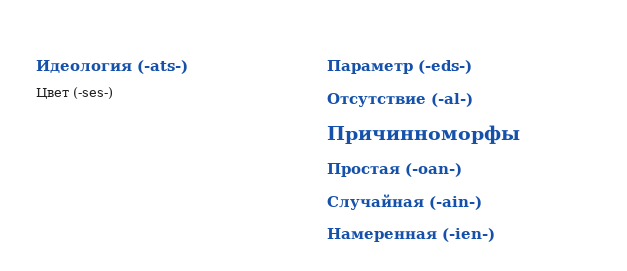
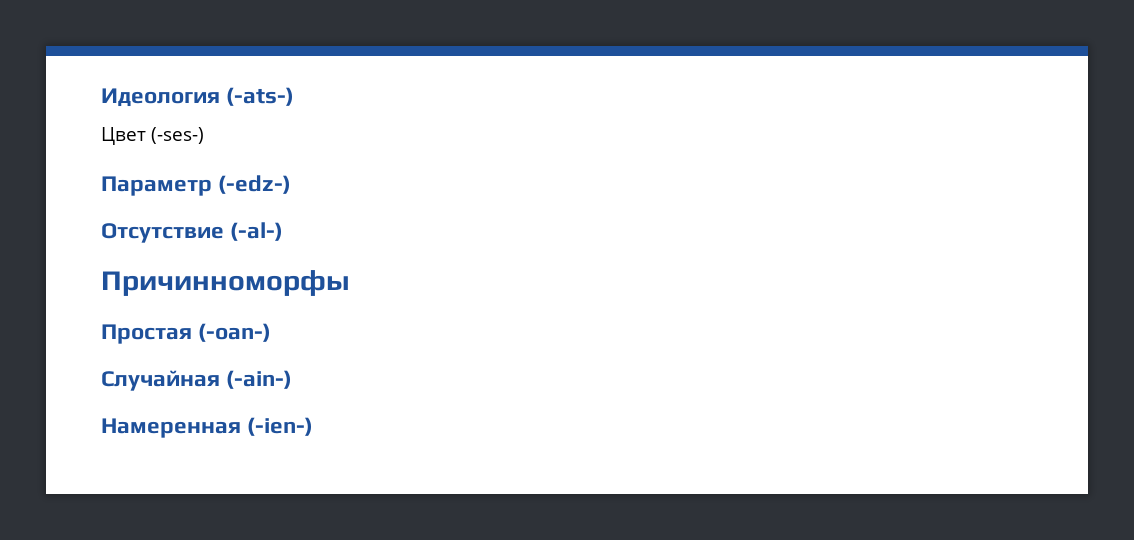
- Параметр (-eds-)
+ Параметр (-edz-)

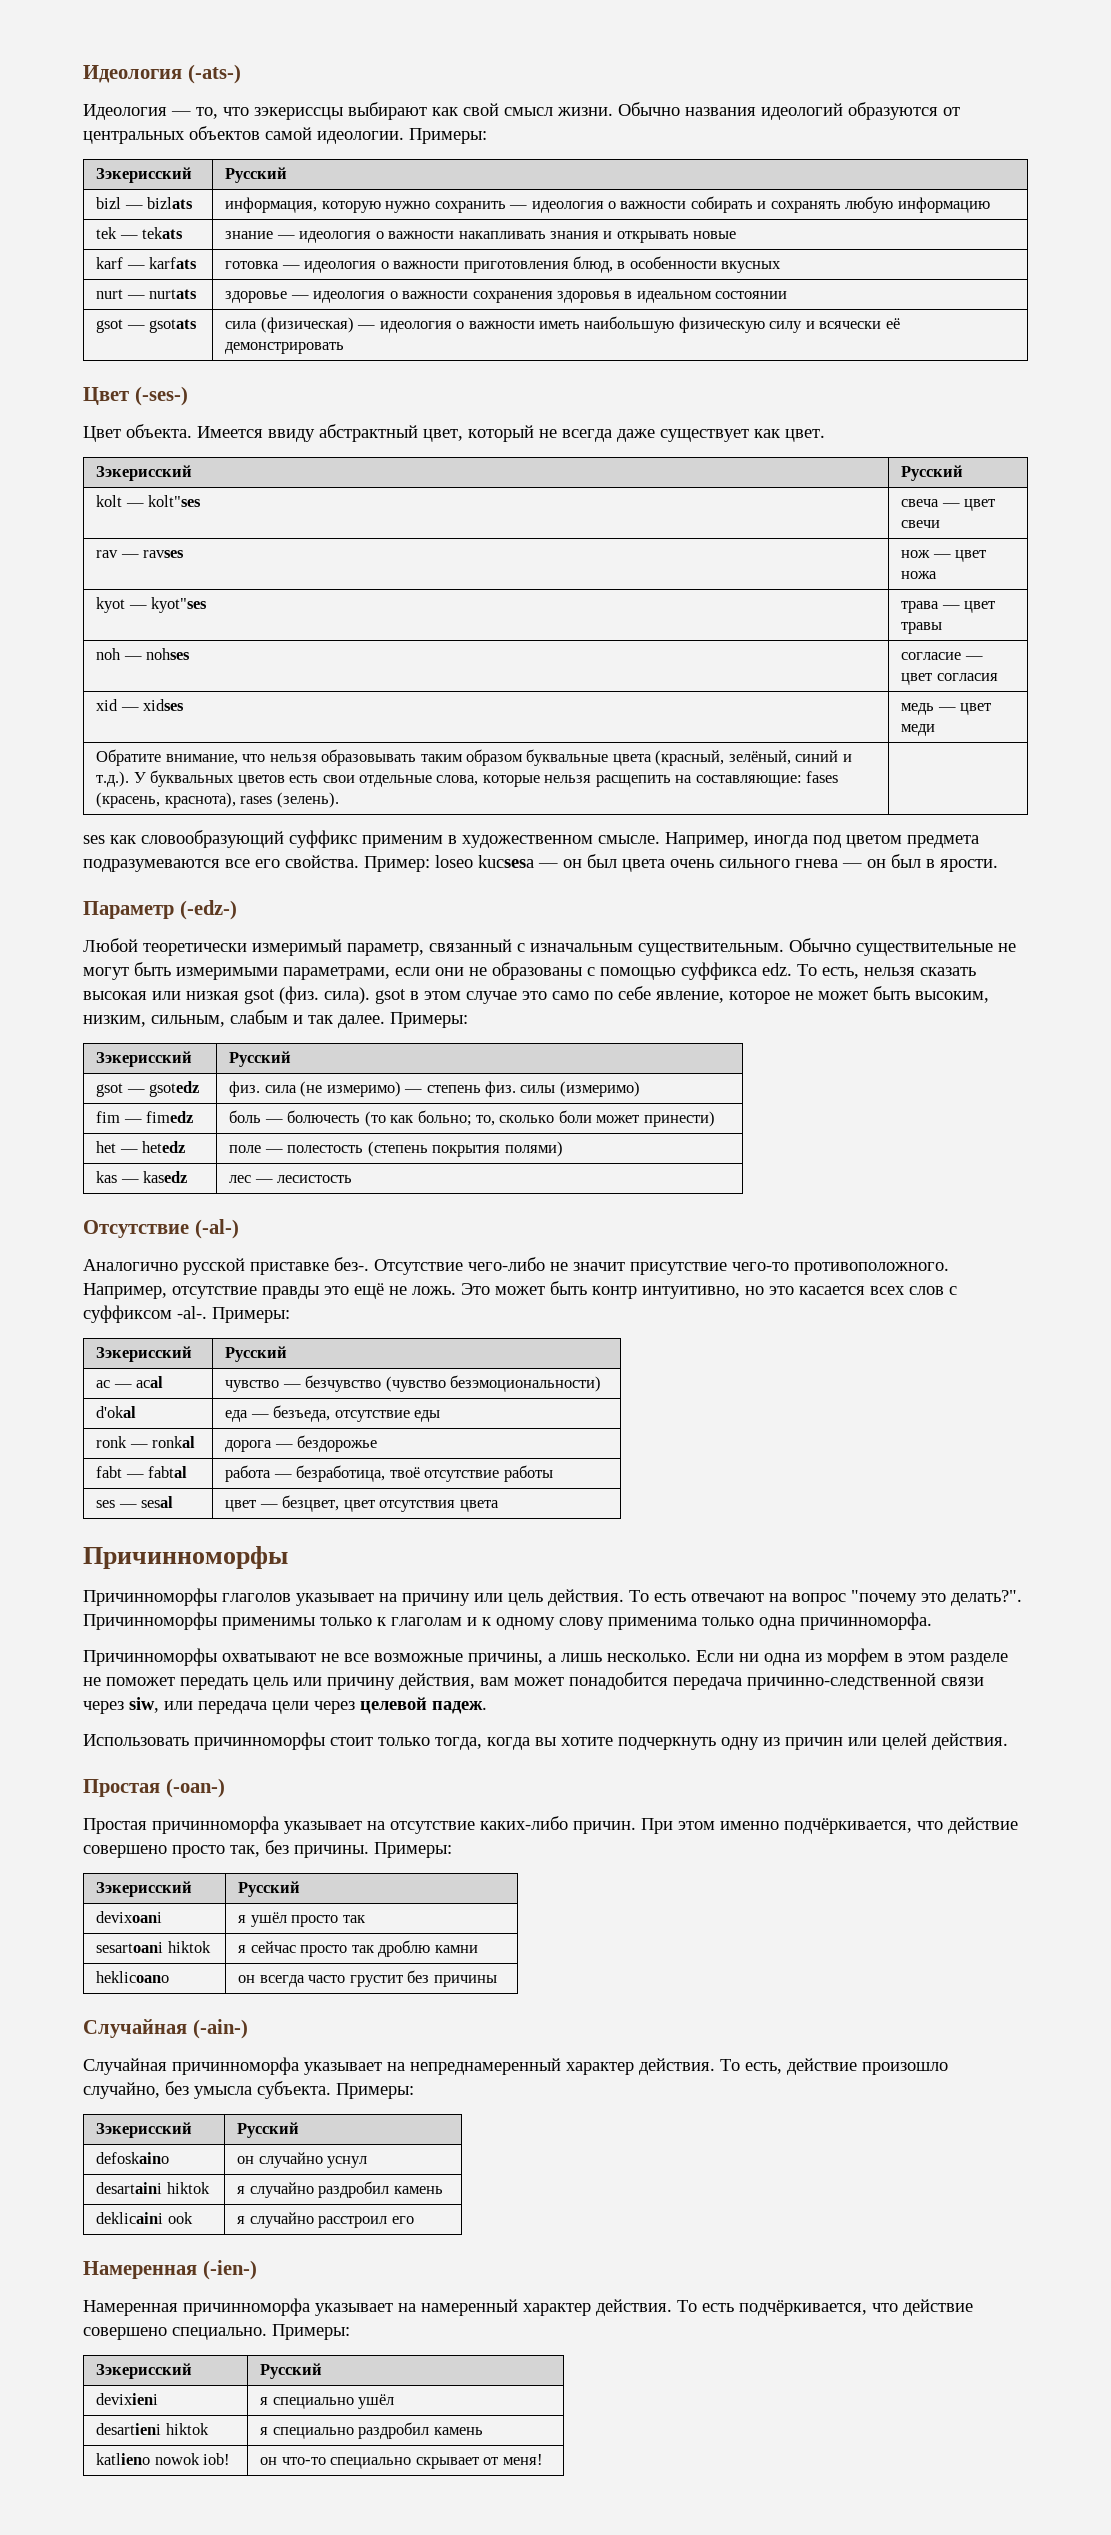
+ Идеология — то, что зэкериссцы выбирают как свой смысл жизни. Обычно названия идеологий образуются от центральных объектов самой идеологии. Примеры:
+ Зэкерисский | Русский
+ bizl — bizlats | информация, которую нужно сохранить — идеология о важности собирать и сохранять любую информацию
+ tek — tekats | знание — идеология о важности накапливать знания и открывать новые
+ karf — karfats | готовка — идеология о важности приготовления блюд, в особенности вкусных
+ nurt — nurtats | здоровье — идеология о важности сохранения здоровья в идеальном состоянии
+ gsot — gsotats | сила (физическая) — идеология о важности иметь наибольшую физическую силу и всячески её демонстрировать
  Цвет (-ses-)
+ Цвет объекта. Имеется ввиду абстрактный цвет, который не всегда даже существует как цвет.
+ Зэкерисский | Русский
+ kolt — kolt"ses | свеча — цвет свечи
+ rav — ravses | нож — цвет ножа
+ kyot — kyot"ses | трава — цвет травы
+ noh — nohses | согласие — цвет согласия
+ xid — xidses | медь — цвет меди
+ Обратите внимание, что нельзя образовывать таким образом буквальные цвета (красный, зелёный, синий и т.д.). У буквальных цветов есть свои отдельные слова, которые нельзя расщепить на составляющие: fases (красень, краснота), rases (зелень). |
+ ses как словообразующий суффикс применим в художественном смысле. Например, иногда под цветом предмета подразумеваются все его свойства. Пример: loseo kucsesa — он был цвета очень сильного гнева — он был в ярости.
  Параметр (-edz-)
+ Любой теоретически измеримый параметр, связанный с изначальным существительным. Обычно существительные не могут быть измеримыми параметрами, если они не образованы с помощью суффикса edz. То есть, нельзя сказать высокая или низкая gsot (физ. сила). gsot в этом случае это само по себе явление, которое не может быть высоким, низким, сильным, слабым и так далее. Примеры:
+ Зэкерисский | Русский
+ gsot — gsotedz | физ. сила (не измеримо) — степень физ. силы (измеримо)
+ fim — fimedz | боль — болючесть (то как больно; то, сколько боли может принести)
+ het — hetedz | поле — полестость (степень покрытия полями)
+ kas — kasedz | лес — лесистость
  Отсутствие (-al-)
+ Аналогично русской приставке без-. Отсутствие чего-либо не значит присутствие чего-то противоположного. Например, отсутствие правды это ещё не ложь. Это может быть контр интуитивно, но это касается всех слов с суффиксом -al-. Примеры:
+ Зэкерисский | Русский
+ ac — acal | чувство — безчувство (чувство безэмоциональности)
+ d'okal | еда — безъеда, отсутствие еды
+ ronk — ronkal | дорога — бездорожье
+ fabt — fabtal | работа — безработица, твоё отсутствие работы
+ ses — sesal | цвет — безцвет, цвет отсутствия цвета
  Причинноморфы
+ Причинноморфы глаголов указывает на причину или цель действия. То есть отвечают на вопрос "почему это делать?". Причинноморфы применимы только к глаголам и к одному слову применима только одна причинноморфа.
+ Причинноморфы охватывают не все возможные причины, а лишь несколько. Если ни одна из морфем в этом разделе не поможет передать цель или причину действия, вам может понадобится передача причинно-следственной связи через siw, или передача цели через целевой падеж.
+ Использовать причинноморфы стоит только тогда, когда вы хотите подчеркнуть одну из причин или целей действия.
  Простая (-oan-)
+ Простая причинноморфа указывает на отсутствие каких-либо причин. При этом именно подчёркивается, что действие совершено просто так, без причины. Примеры:
+ Зэкерисский | Русский
+ devixoani | я ушёл просто так
+ sesartoani hiktok | я сейчас просто так дроблю камни
+ heklicoano | он всегда часто грустит без причины
  Случайная (-ain-)
+ Случайная причинноморфа указывает на непреднамеренный характер действия. То есть, действие произошло случайно, без умысла субъекта. Примеры:
+ Зэкерисский | Русский
+ defoskaino | он случайно уснул
+ desartaini hiktok | я случайно раздробил камень
+ deklicaini ook | я случайно расстроил его
  Намеренная (-ien-)
+ Намеренная причинноморфа указывает на намеренный характер действия. То есть подчёркивается, что действие совершено специально. Примеры:
+ Зэкерисский | Русский
+ devixieni | я специально ушёл
+ desartieni hiktok | я специально раздробил камень
+ katlieno nowok iob! | он что-то специально скрывает от меня!

